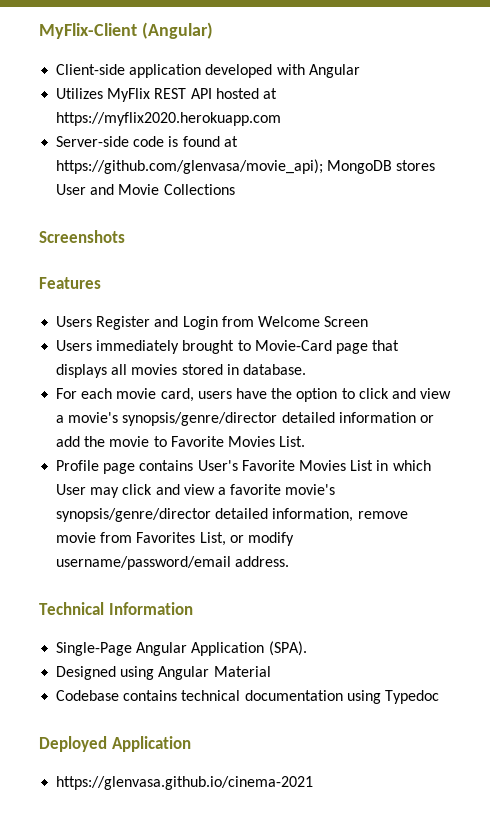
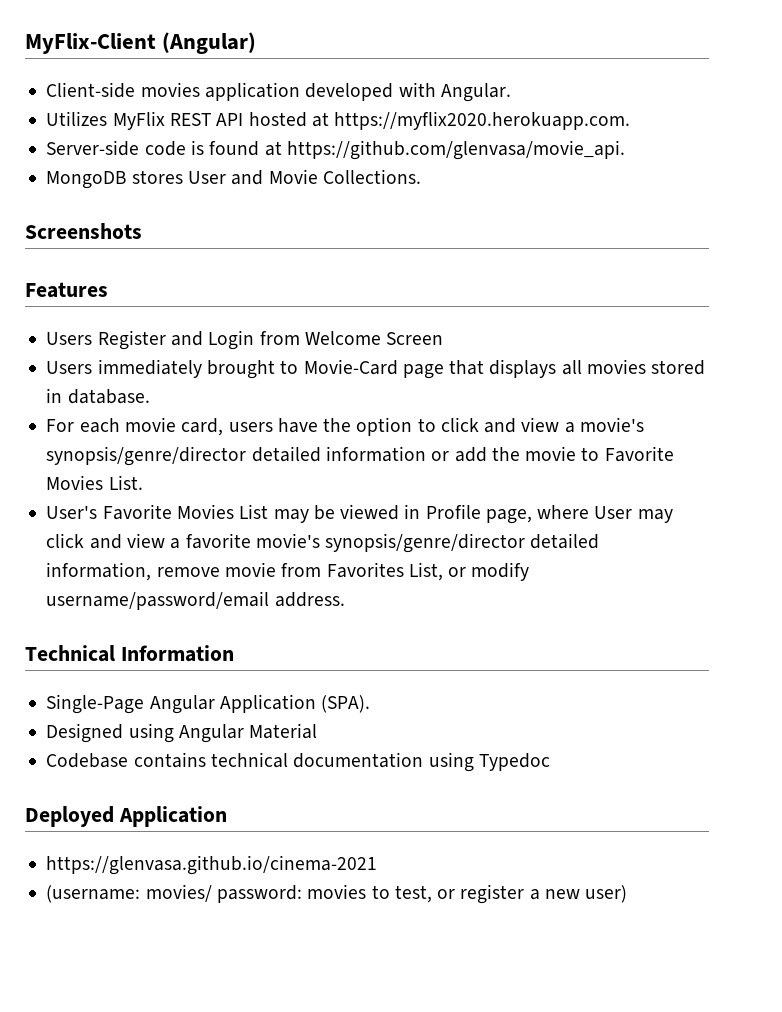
- Client-side application developed with Angular
+ Client-side movies application developed with Angular.
- Utilizes MyFlix REST API hosted at https://myflix2020.herokuapp.com
+ Utilizes MyFlix REST API hosted at https://myflix2020.herokuapp.com.
- Server-side code is found at https://github.com/glenvasa/movie_api); MongoDB stores User and Movie Collections
+ Server-side code is found at https://github.com/glenvasa/movie_api.
+ MongoDB stores User and Movie Collections.
- Profile page contains User's Favorite Movies List in which User may click and view a favorite movie's synopsis/genre/director detailed information, remove movie from Favorites List, or modify username/password/email address.
+ User's Favorite Movies List may be viewed in Profile page, where User may click and view a favorite movie's synopsis/genre/director detailed information, remove movie from Favorites List, or modify username/password/email address.
+ (username: movies/ password: movies to test, or register a new user)

